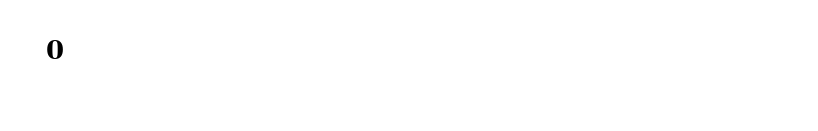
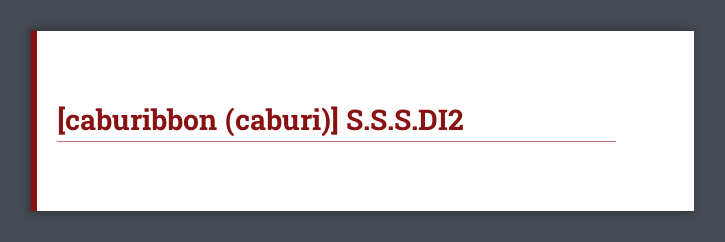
- 0
+ [caburibbon (caburi)] S.S.S.DI2

